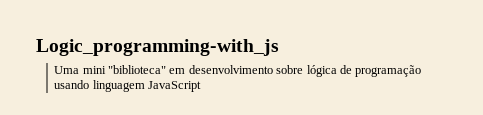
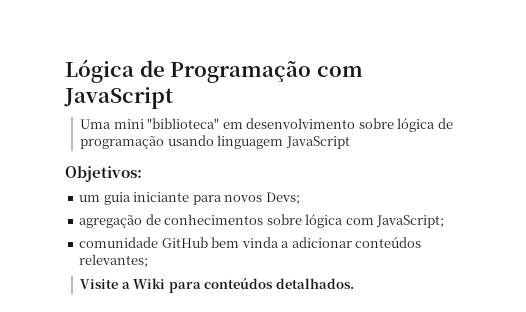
- Logic_programming-with_js
+ Lógica de Programação com JavaScript
+ Objetivos:
+ um guia iniciante para novos Devs;
+ agregação de conhecimentos sobre lógica com JavaScript;
+ comunidade GitHub bem vinda a adicionar conteúdos relevantes;
+ Visite a Wiki para conteúdos detalhados.

